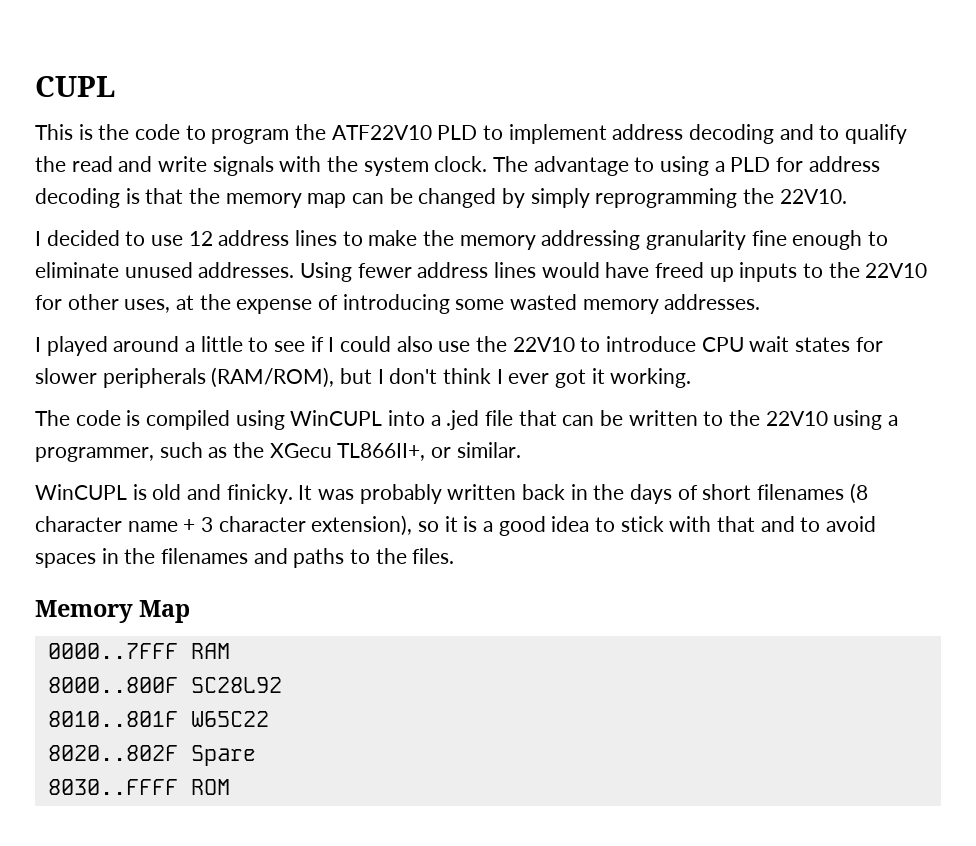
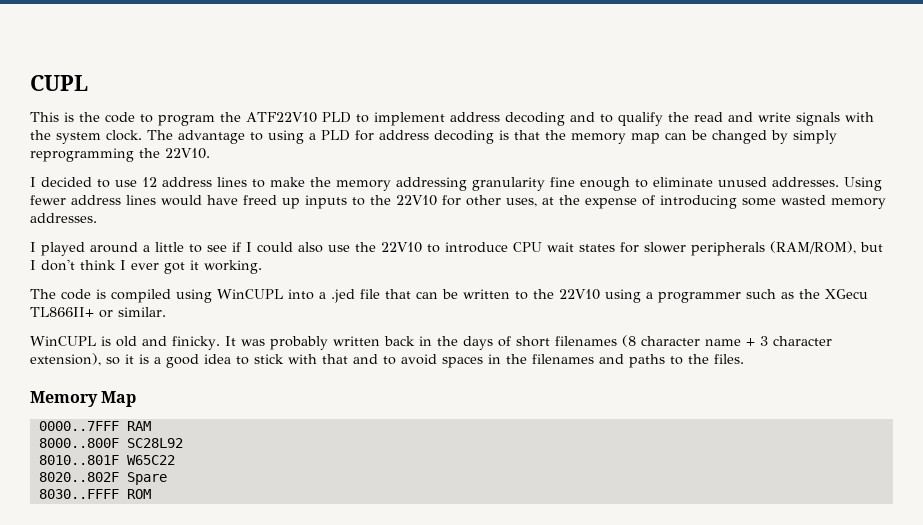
- The code is compiled using WinCUPL into a .jed file that can be written to the 22V10 using a programmer, such as the XGecu TL866II+, or similar.
+ The code is compiled using WinCUPL into a .jed file that can be written to the 22V10 using a programmer such as the XGecu TL866II+ or similar.

